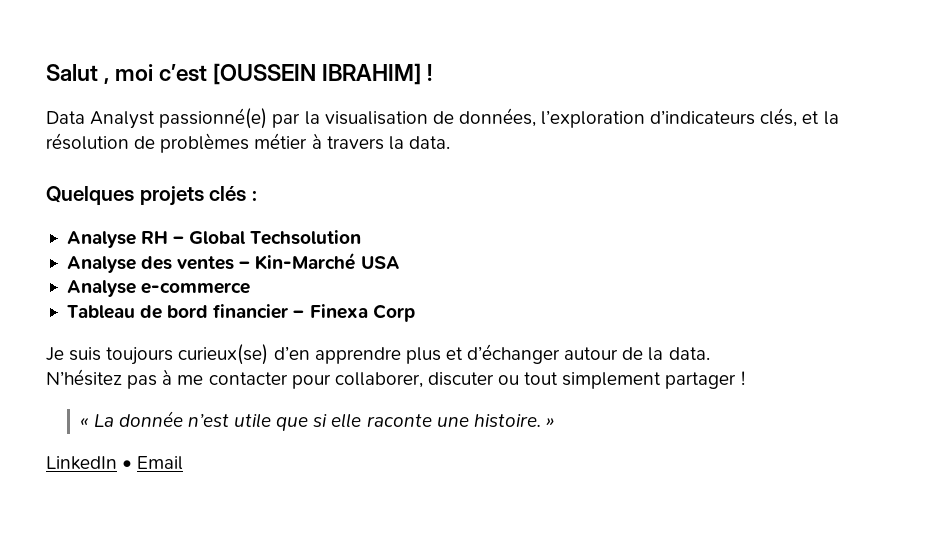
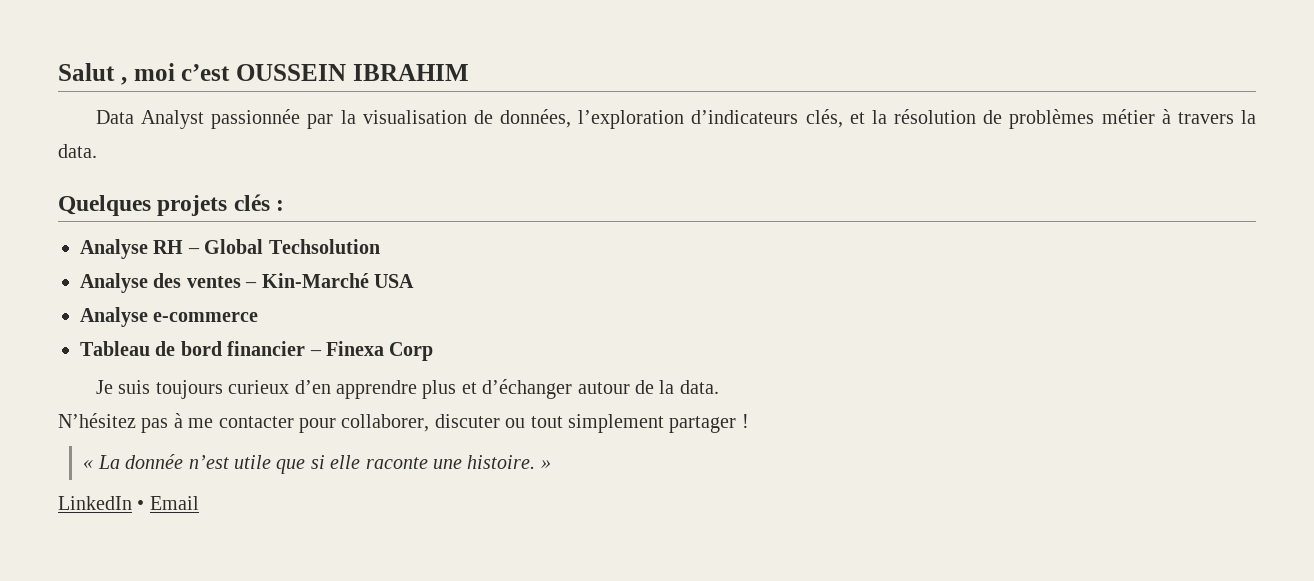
- Salut , moi c’est [OUSSEIN IBRAHIM] !
+ Salut , moi c’est OUSSEIN IBRAHIM
- Data Analyst passionné(e) par la visualisation de données, l’exploration d’indicateurs clés, et la résolution de problèmes métier à travers la data.
+ Data Analyst passionnée par la visualisation de données, l’exploration d’indicateurs clés, et la résolution de problèmes métier à travers la data.
- Je suis toujours curieux(se) d’en apprendre plus et d’échanger autour de la data.
+ Je suis toujours curieux d’en apprendre plus et d’échanger autour de la data.

